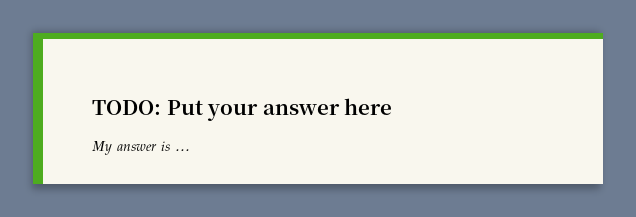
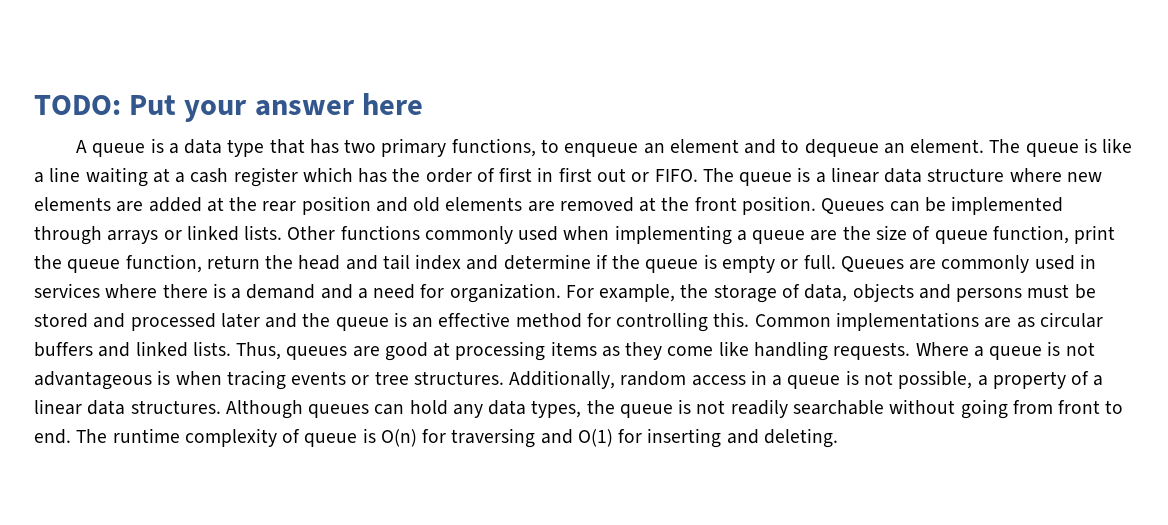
- My answer is ...
+ A queue is a data type that has two primary functions, to enqueue an element and to dequeue an element. The queue is like a line waiting at a cash register which has the order of first in first out or FIFO. The queue is a linear data structure where new elements are added at the rear position and old elements are removed at the front position. Queues can be implemented through arrays or linked lists. Other functions commonly used when implementing a queue are the size of queue function, print the queue function, return the head and tail index and determine if the queue is empty or full. Queues are commonly used in services where there is a demand and a need for organization. For example, the storage of data, objects and persons must be stored and processed later and the queue is an effective method for controlling this. Common implementations are as circular buffers and linked lists. Thus, queues are good at processing items as they come like handling requests. Where a queue is not advantageous is when tracing events or tree structures. Additionally, random access in a queue is not possible, a property of a linear data structures. Although queues can hold any data types, the queue is not readily searchable without going from front to end. The runtime complexity of queue is O(n) for traversing and O(1) for inserting and deleting.

